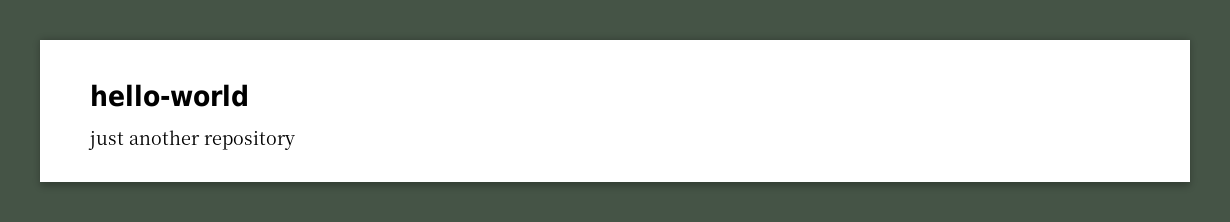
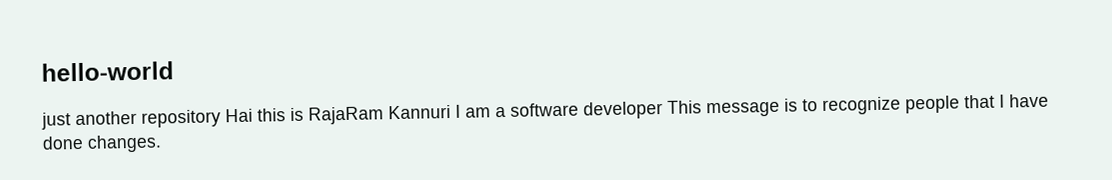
- just another repository
+ just another repository Hai this is RajaRam Kannuri I am a software developer This message is to recognize people that I have done changes.

